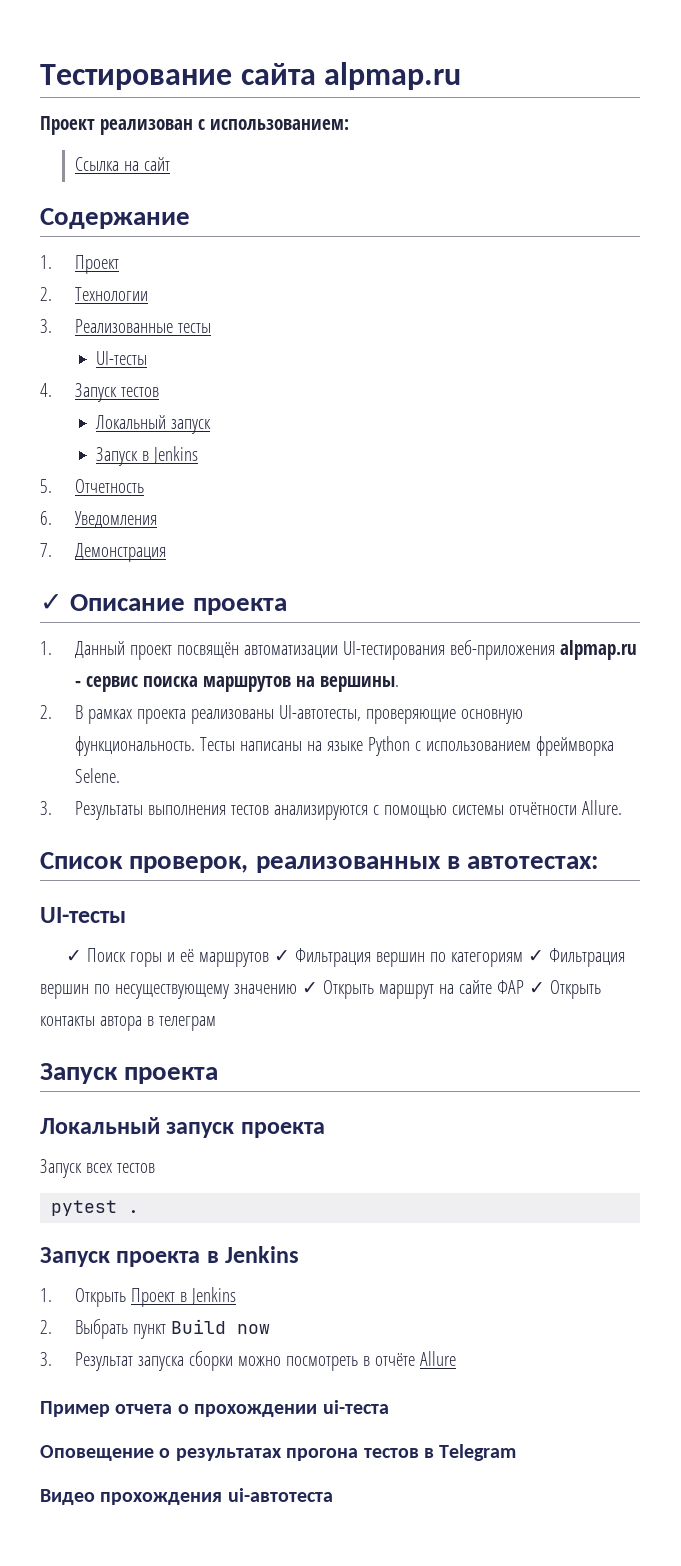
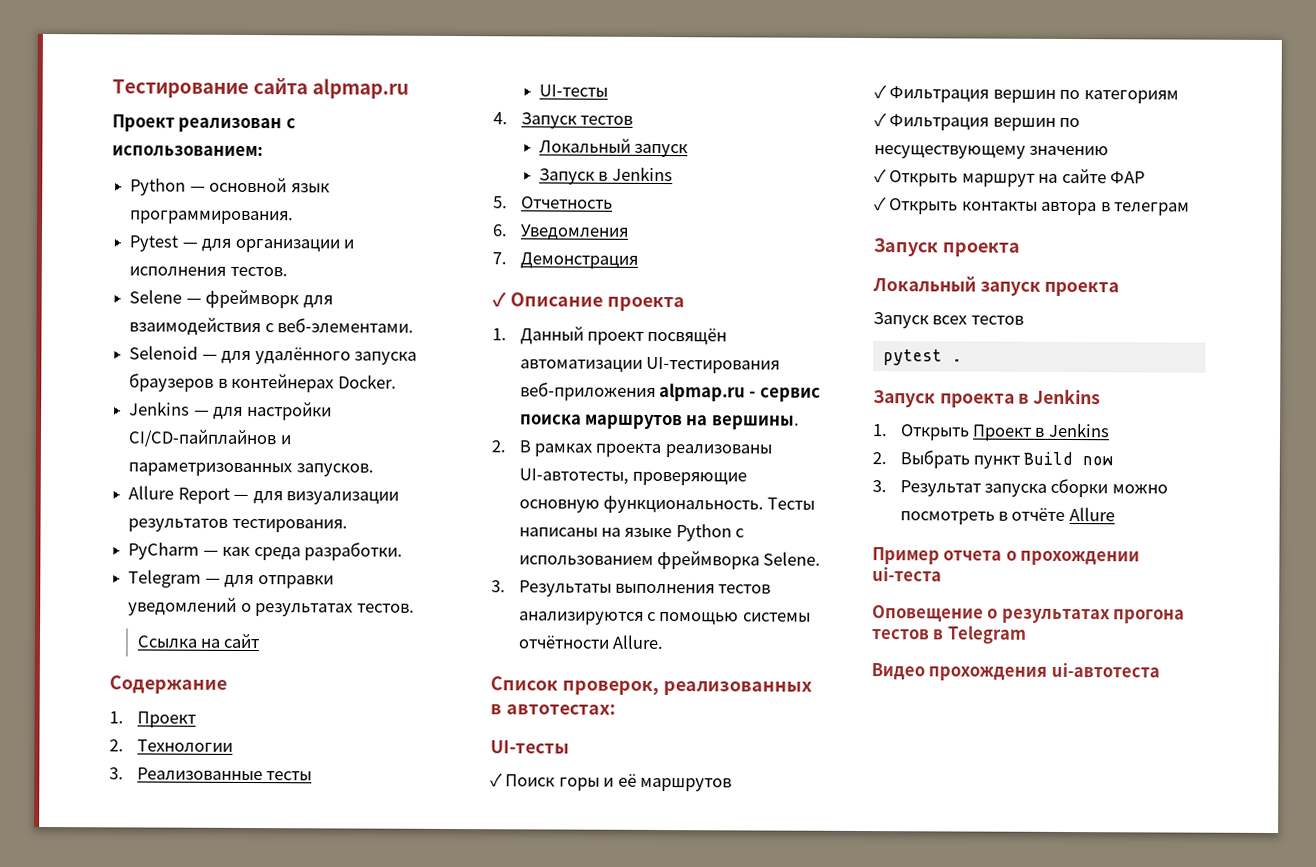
+ Python — основной язык программирования.
+ Pytest — для организации и исполнения тестов.
+ Selene — фреймворк для взаимодействия с веб-элементами.
+ Selenoid — для удалённого запуска браузеров в контейнерах Docker.
+ Jenkins — для настройки CI/CD-пайплайнов и параметризованных запусков.
+ Allure Report — для визуализации результатов тестирования.
+ PyCharm — как среда разработки.
+ Telegram — для отправки уведомлений о результатах тестов.
- ✓ Поиск горы и её маршрутов ✓ Фильтрация вершин по категориям ✓ Фильтрация вершин по несуществующему значению ✓ Открыть маршрут на сайте ФАР ✓ Открыть контакты автора в телеграм
+ ✓ Поиск горы и её маршрутов
+ ✓ Фильтрация вершин по категориям
+ ✓ Фильтрация вершин по несуществующему значению
+ ✓ Открыть маршрут на сайте ФАР
+ ✓ Открыть контакты автора в телеграм

